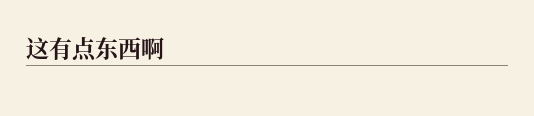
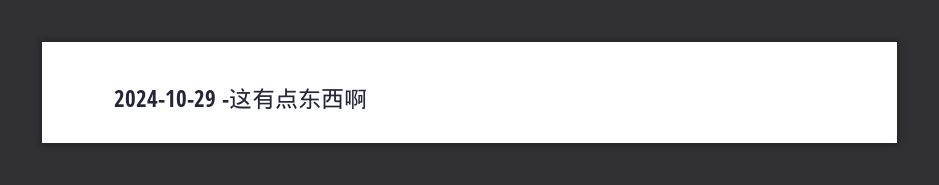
- 这有点东西啊
+ 2024-10-29 -这有点东西啊

